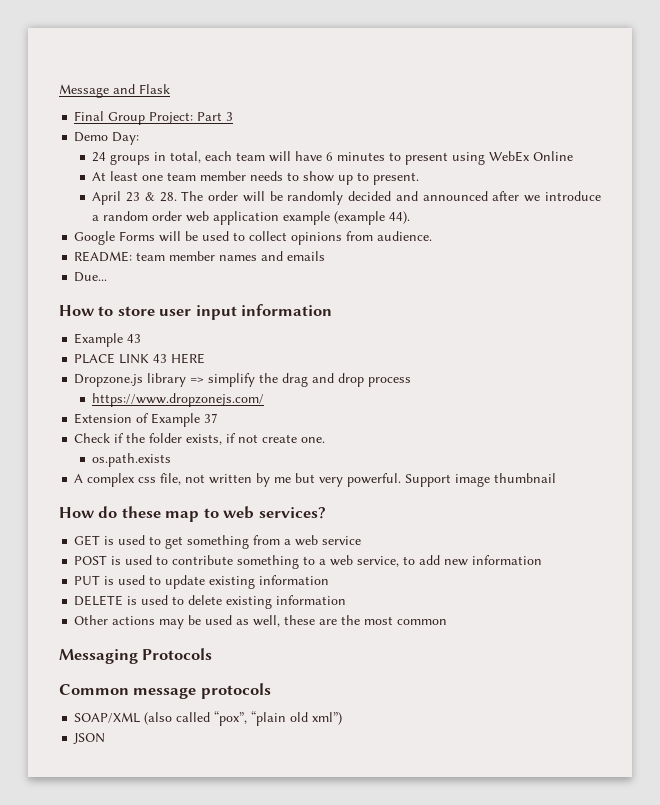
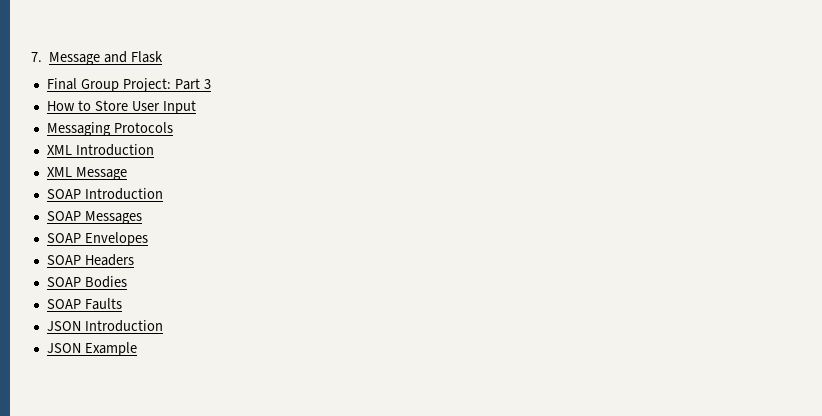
- Message and Flask
+ 7. Message and Flask
- Demo Day:
- 24 groups in total, each team will have 6 minutes to present using WebEx Online
- At least one team member needs to show up to present.
- April 23 & 28. The order will be randomly decided and announced after we introduce a random order web application example (example 44).
- Google Forms will be used to collect opinions from audience.
- README: team member names and emails
- Due...
- How to store user input information
- Example 43
- PLACE LINK 43 HERE
- Dropzone.js library => simplify the drag and drop process
- https://www.dropzonejs.com/
- Extension of Example 37
- Check if the folder exists, if not create one.
- os.path.exists
- A complex css file, not written by me but very powerful. Support image thumbnail
- How do these map to web services?
- GET is used to get something from a web service
- POST is used to contribute something to a web service, to add new information
- PUT is used to update existing information
- DELETE is used to delete existing information
- Other actions may be used as well, these are the most common
+ How to Store User Input
  Messaging Protocols
- Common message protocols
- SOAP/XML (also called “pox”, “plain old xml”)
- JSON
+ XML Introduction
+ XML Message
+ SOAP Introduction
+ SOAP Messages
+ SOAP Envelopes
+ SOAP Headers
+ SOAP Bodies
+ SOAP Faults
+ JSON Introduction
+ JSON Example

